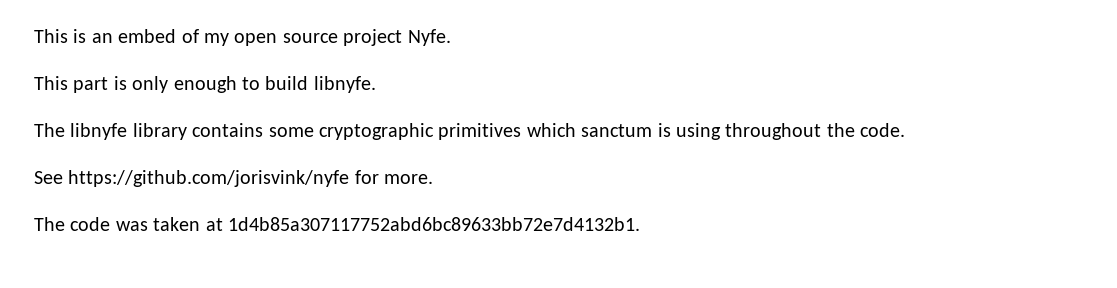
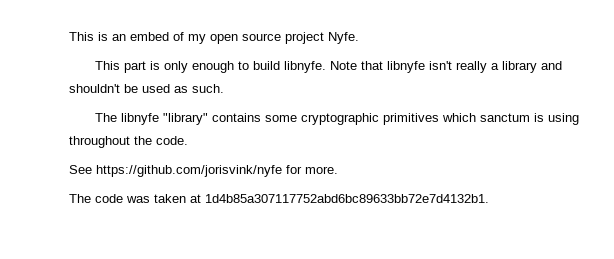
+ Note that libnyfe isn't really a library and shouldn't be used as such.
- The libnyfe library contains some cryptographic primitives which sanctum is using throughout the code.
+ The libnyfe "library" contains some cryptographic primitives which sanctum is using throughout the code.

